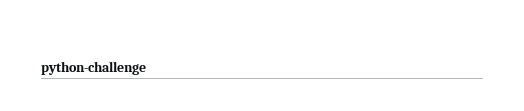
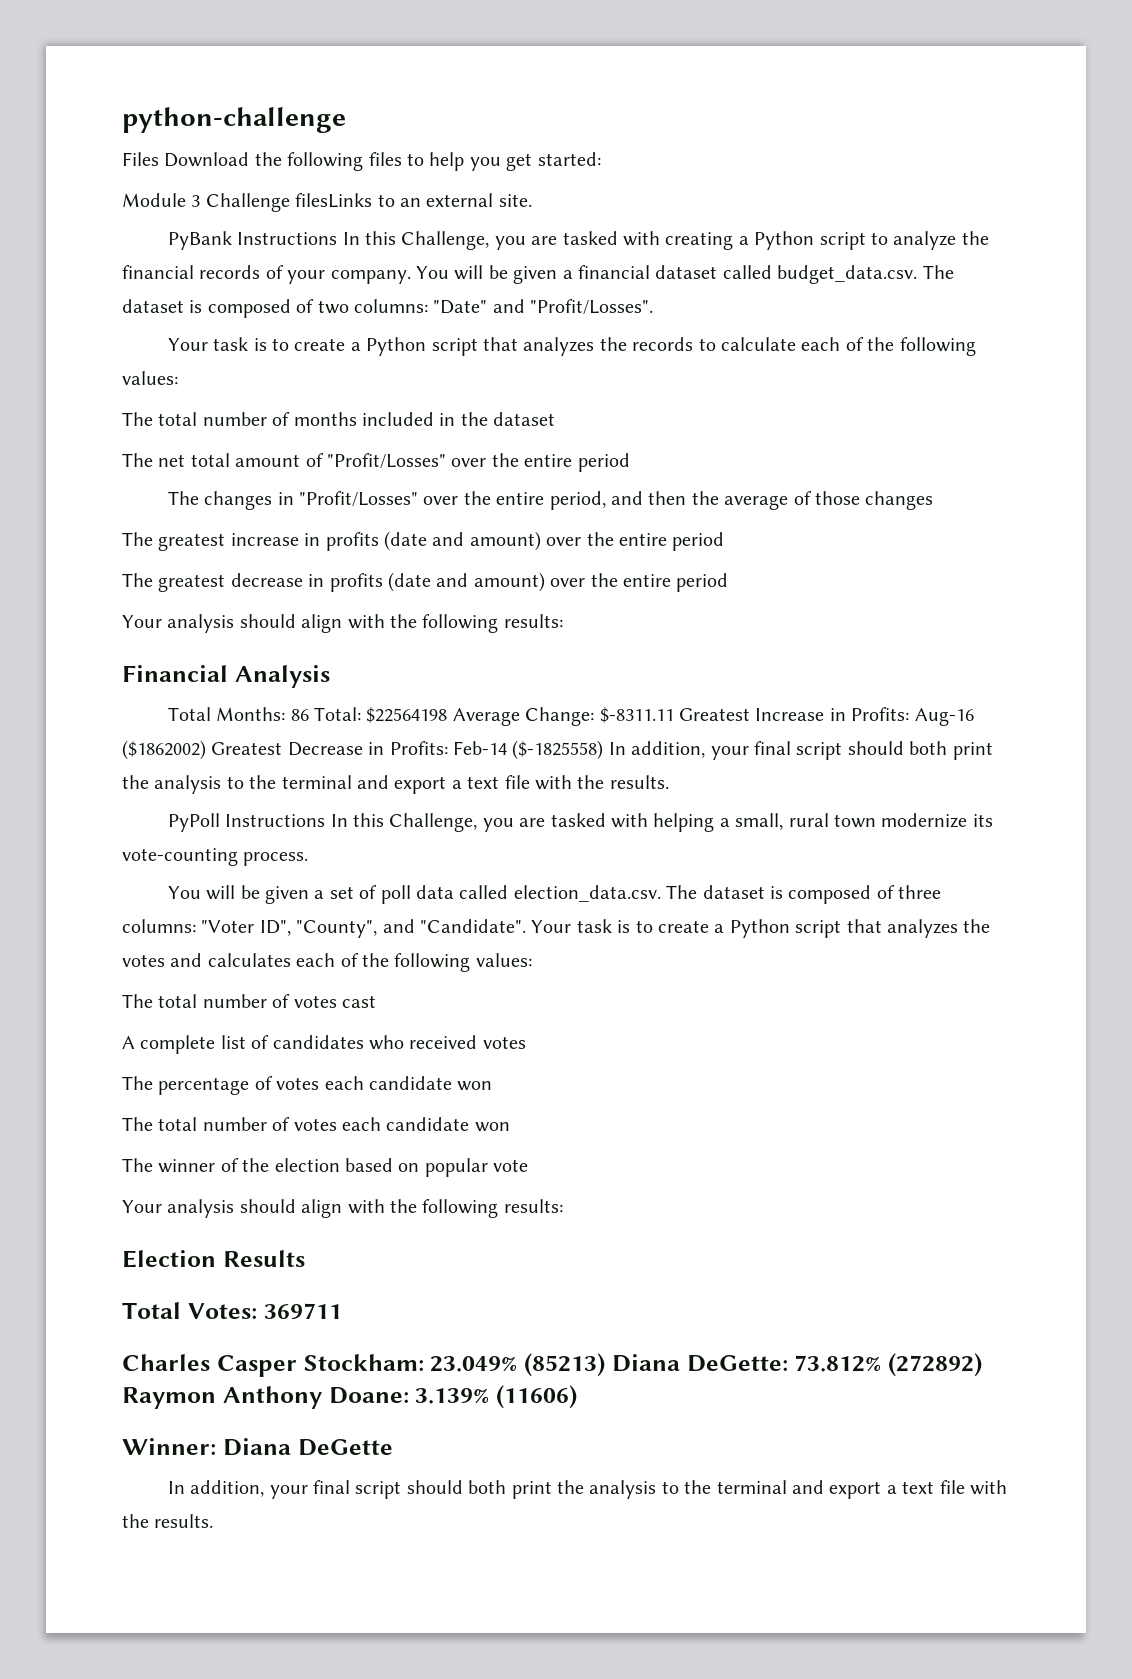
+ Files Download the following files to help you get started:
+ Module 3 Challenge filesLinks to an external site.
+ PyBank Instructions In this Challenge, you are tasked with creating a Python script to analyze the financial records of your company. You will be given a financial dataset called budget_data.csv. The dataset is composed of two columns: "Date" and "Profit/Losses".
+ Your task is to create a Python script that analyzes the records to calculate each of the following values:
+ The total number of months included in the dataset
+ The net total amount of "Profit/Losses" over the entire period
+ The changes in "Profit/Losses" over the entire period, and then the average of those changes
+ The greatest increase in profits (date and amount) over the entire period
+ The greatest decrease in profits (date and amount) over the entire period
+ Your analysis should align with the following results:
+ Financial Analysis
+ Total Months: 86 Total: $22564198 Average Change: $-8311.11 Greatest Increase in Profits: Aug-16 ($1862002) Greatest Decrease in Profits: Feb-14 ($-1825558) In addition, your final script should both print the analysis to the terminal and export a text file with the results.
+ PyPoll Instructions In this Challenge, you are tasked with helping a small, rural town modernize its vote-counting process.
+ You will be given a set of poll data called election_data.csv. The dataset is composed of three columns: "Voter ID", "County", and "Candidate". Your task is to create a Python script that analyzes the votes and calculates each of the following values:
+ The total number of votes cast
+ A complete list of candidates who received votes
+ The percentage of votes each candidate won
+ The total number of votes each candidate won
+ The winner of the election based on popular vote
+ Your analysis should align with the following results:
+ Election Results
+ Total Votes: 369711
+ Charles Casper Stockham: 23.049% (85213) Diana DeGette: 73.812% (272892) Raymon Anthony Doane: 3.139% (11606)
+ Winner: Diana DeGette
+ In addition, your final script should both print the analysis to the terminal and export a text file with the results.

